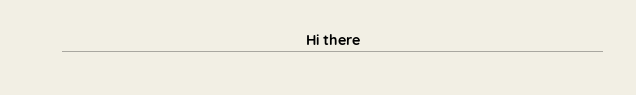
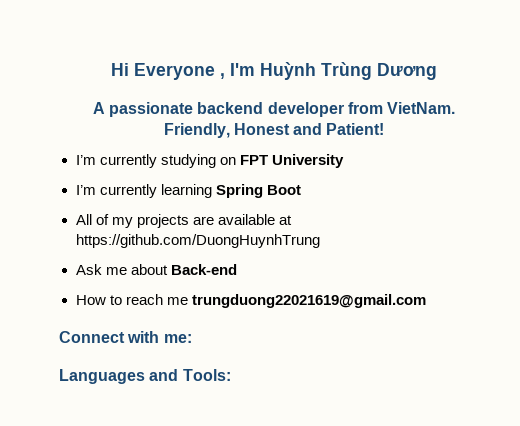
- Hi there
+ Hi Everyone , I'm Huỳnh Trùng Dương
+ A passionate backend developer from VietNam. Friendly, Honest and Patient!
+ I’m currently studying on FPT University
+ I’m currently learning Spring Boot
+ All of my projects are available at https://github.com/DuongHuynhTrung
+ Ask me about Back-end
+ How to reach me trungduong22021619@gmail.com
+ Connect with me:
+ Languages and Tools:

